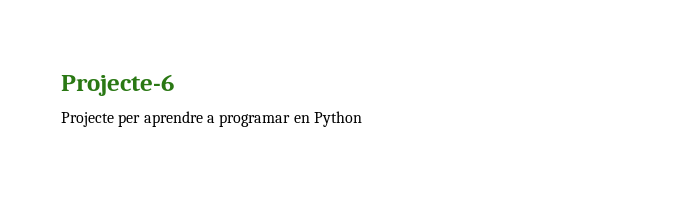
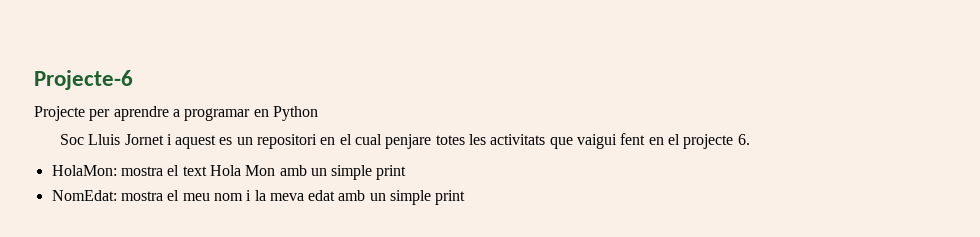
+ Soc Lluis Jornet i aquest es un repositori en el cual penjare totes les activitats que vaigui fent en el projecte 6.
+ HolaMon: mostra el text Hola Mon amb un simple print
+ NomEdat: mostra el meu nom i la meva edat amb un simple print

